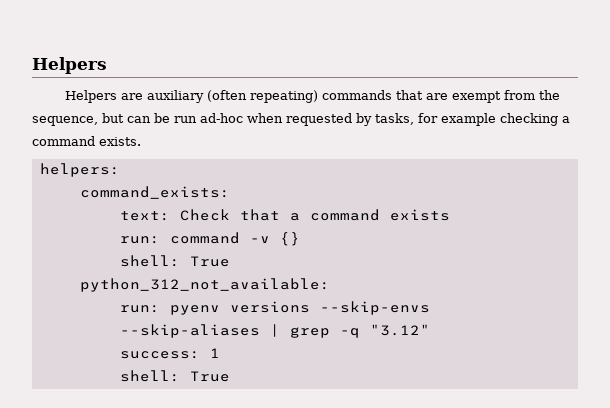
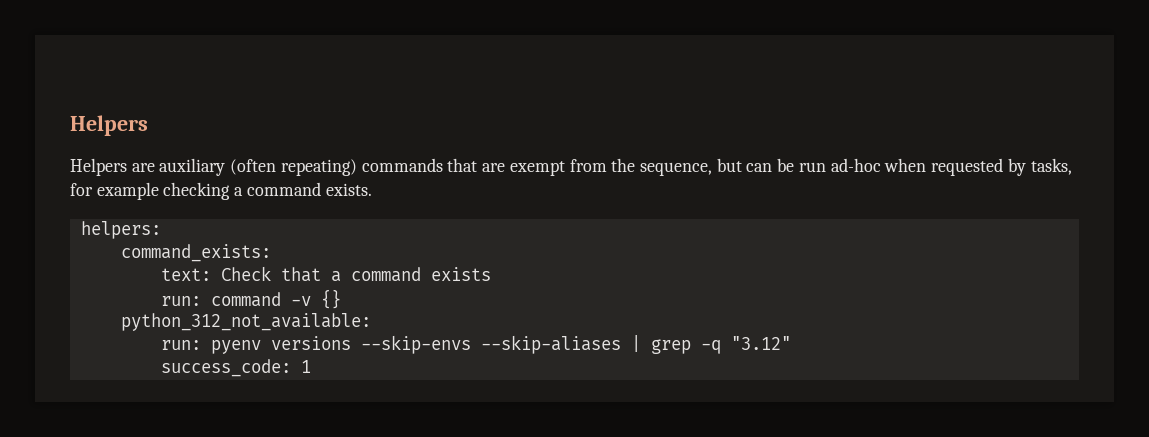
  run: command -v {}
- shell: True
- success: 1
- shell: True
+ success_code: 1

